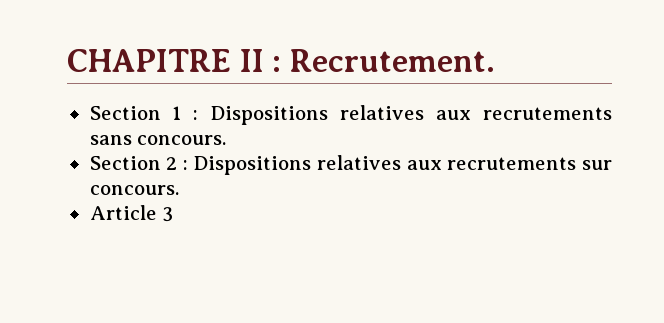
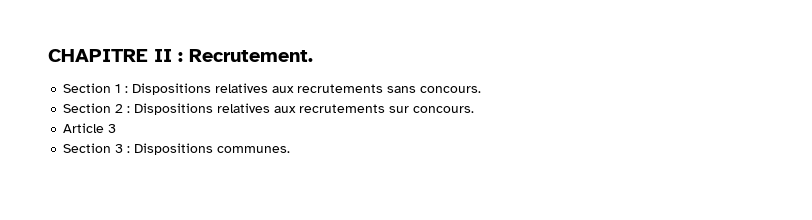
+ Section 3 : Dispositions communes.

